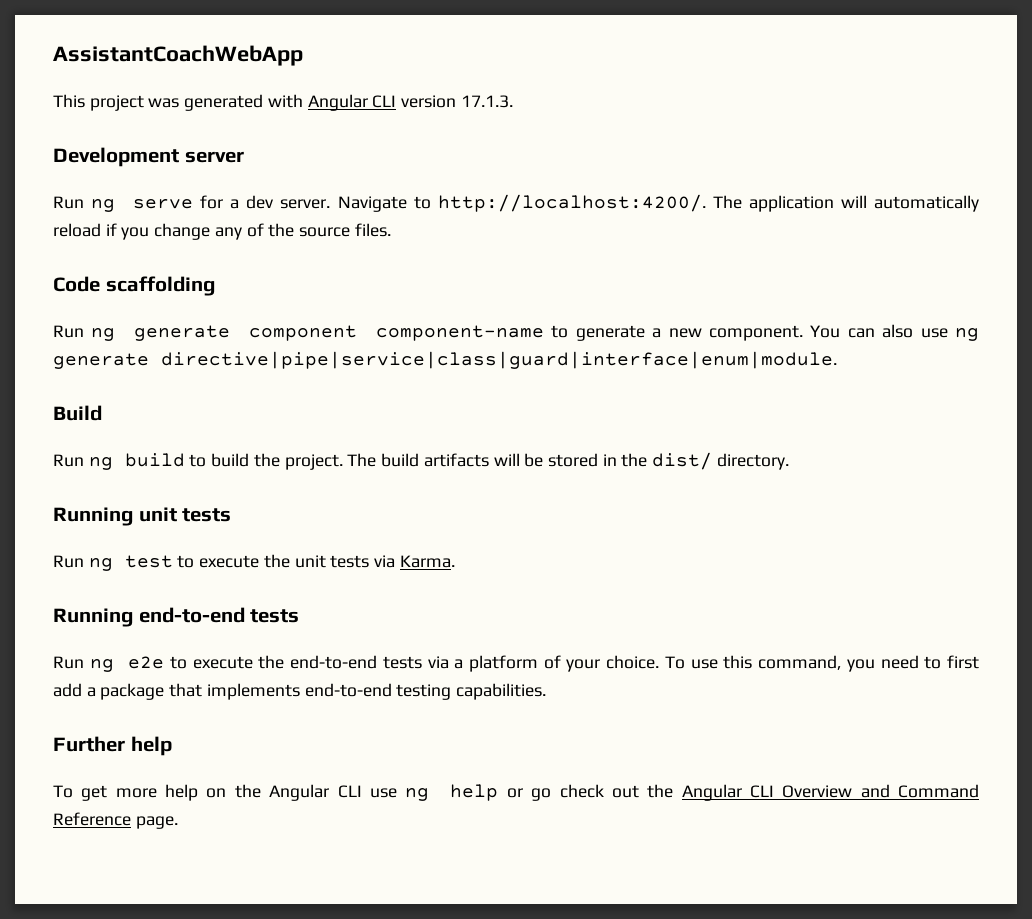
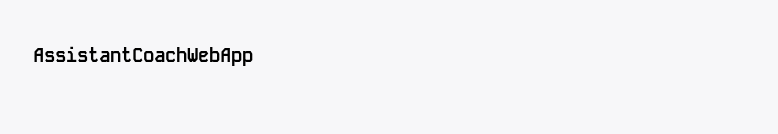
- This project was generated with Angular CLI version 17.1.3.
- Development server
- Run ng serve for a dev server. Navigate to http://localhost:4200/. The application will automatically reload if you change any of the source files.
- Code scaffolding
- Run ng generate component component-name to generate a new component. You can also use ng generate directive|pipe|service|class|guard|interface|enum|module.
- Build
- Run ng build to build the project. The build artifacts will be stored in the dist/ directory.
- Running unit tests
- Run ng test to execute the unit tests via Karma.
- Running end-to-end tests
- Run ng e2e to execute the end-to-end tests via a platform of your choice. To use this command, you need to first add a package that implements end-to-end testing capabilities.
- Further help
- To get more help on the Angular CLI use ng help or go check out the Angular CLI Overview and Command Reference page.

